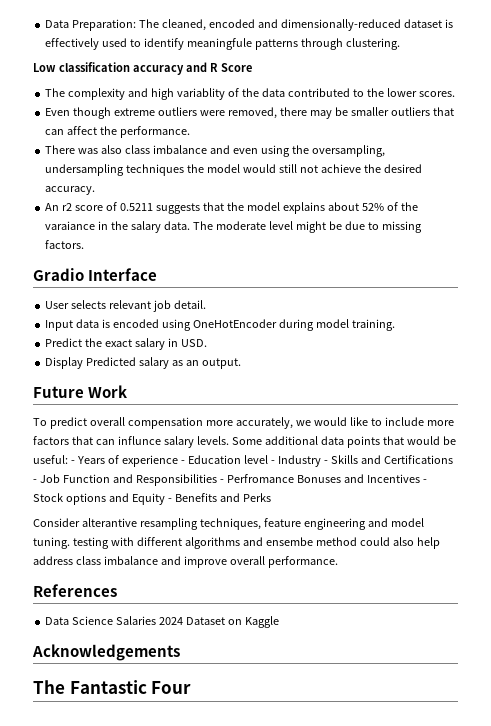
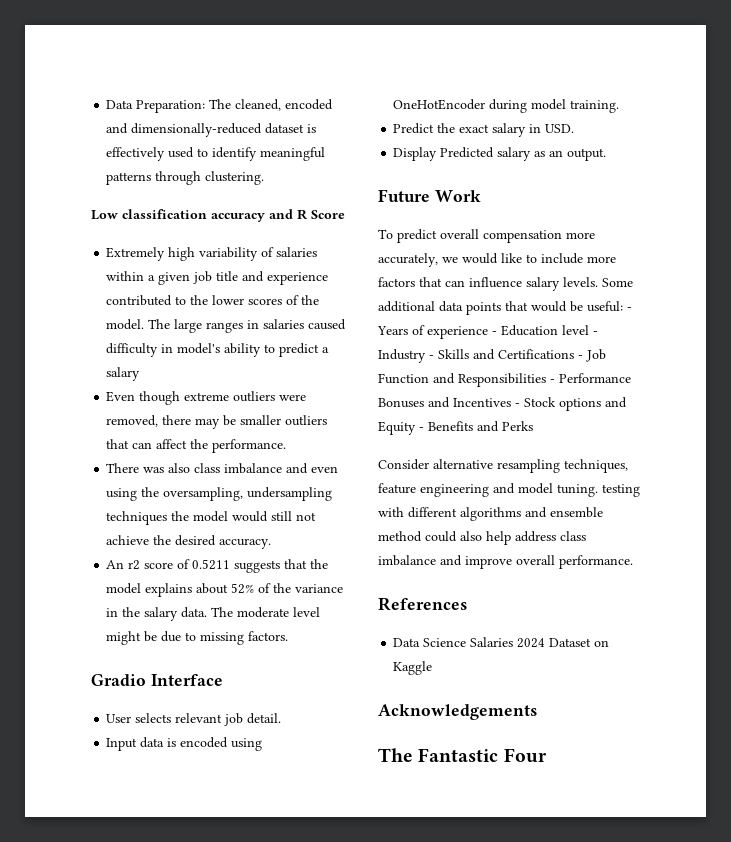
- Data Preparation: The cleaned, encoded and dimensionally-reduced dataset is effectively used to identify meaningfule patterns through clustering.
+ Data Preparation: The cleaned, encoded and dimensionally-reduced dataset is effectively used to identify meaningful patterns through clustering.
- The complexity and high variablity of the data contributed to the lower scores.
+ Extremely high variability of salaries within a given job title and experience contributed to the lower scores of the model. The large ranges in salaries caused difficulty in model's ability to predict a salary
- An r2 score of 0.5211 suggests that the model explains about 52% of the varaiance in the salary data.
+ An r2 score of 0.5211 suggests that the model explains about 52% of the variance in the salary data.
- To predict overall compensation more accurately, we would like to include more factors that can influnce salary levels.
+ To predict overall compensation more accurately, we would like to include more factors that can influence salary levels.
- Some additional data points that would be useful: - Years of experience - Education level - Industry - Skills and Certifications - Job Function and Responsibilities - Perfromance Bonuses and Incentives - Stock options and Equity - Benefits and Perks
+ Some additional data points that would be useful: - Years of experience - Education level - Industry - Skills and Certifications - Job Function and Responsibilities - Performance Bonuses and Incentives - Stock options and Equity - Benefits and Perks
- Consider alterantive resampling techniques, feature engineering and model tuning. testing with different algorithms and ensembe method could also help address class imbalance and improve overall performance.
+ Consider alternative resampling techniques, feature engineering and model tuning. testing with different algorithms and ensemble method could also help address class imbalance and improve overall performance.

